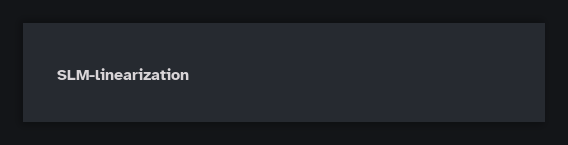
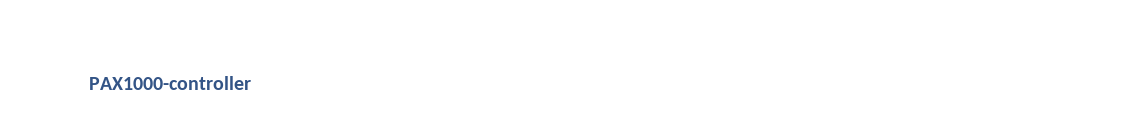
- SLM-linearization
+ PAX1000-controller

